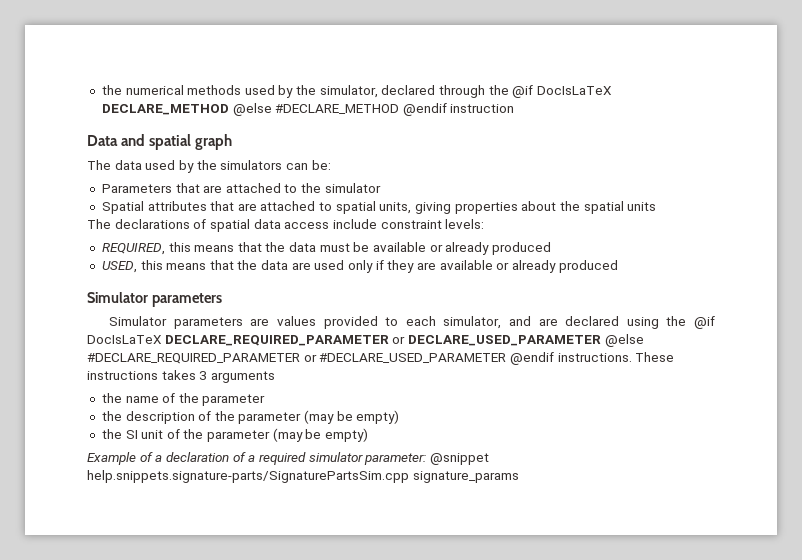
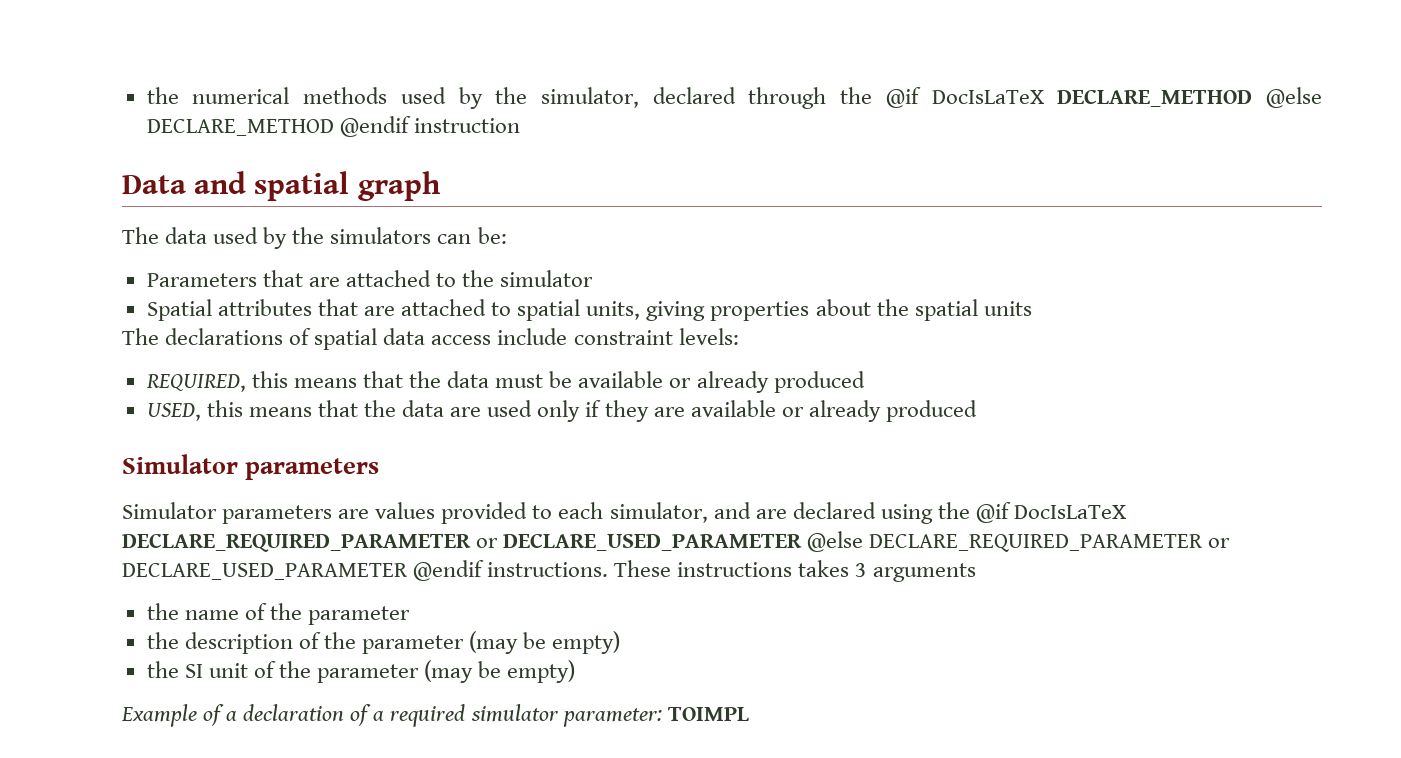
- the numerical methods used by the simulator, declared through the @if DocIsLaTeX DECLARE_METHOD @else #DECLARE_METHOD @endif instruction
+ the numerical methods used by the simulator, declared through the @if DocIsLaTeX DECLARE_METHOD @else DECLARE_METHOD @endif instruction
- Simulator parameters are values provided to each simulator, and are declared using the @if DocIsLaTeX DECLARE_REQUIRED_PARAMETER or DECLARE_USED_PARAMETER @else #DECLARE_REQUIRED_PARAMETER or #DECLARE_USED_PARAMETER @endif instructions.
+ Simulator parameters are values provided to each simulator, and are declared using the @if DocIsLaTeX DECLARE_REQUIRED_PARAMETER or DECLARE_USED_PARAMETER @else DECLARE_REQUIRED_PARAMETER or DECLARE_USED_PARAMETER @endif instructions.
- Example of a declaration of a required simulator parameter: @snippet help.snippets.signature-parts/SignaturePartsSim.cpp signature_params
+ Example of a declaration of a required simulator parameter: TOIMPL

